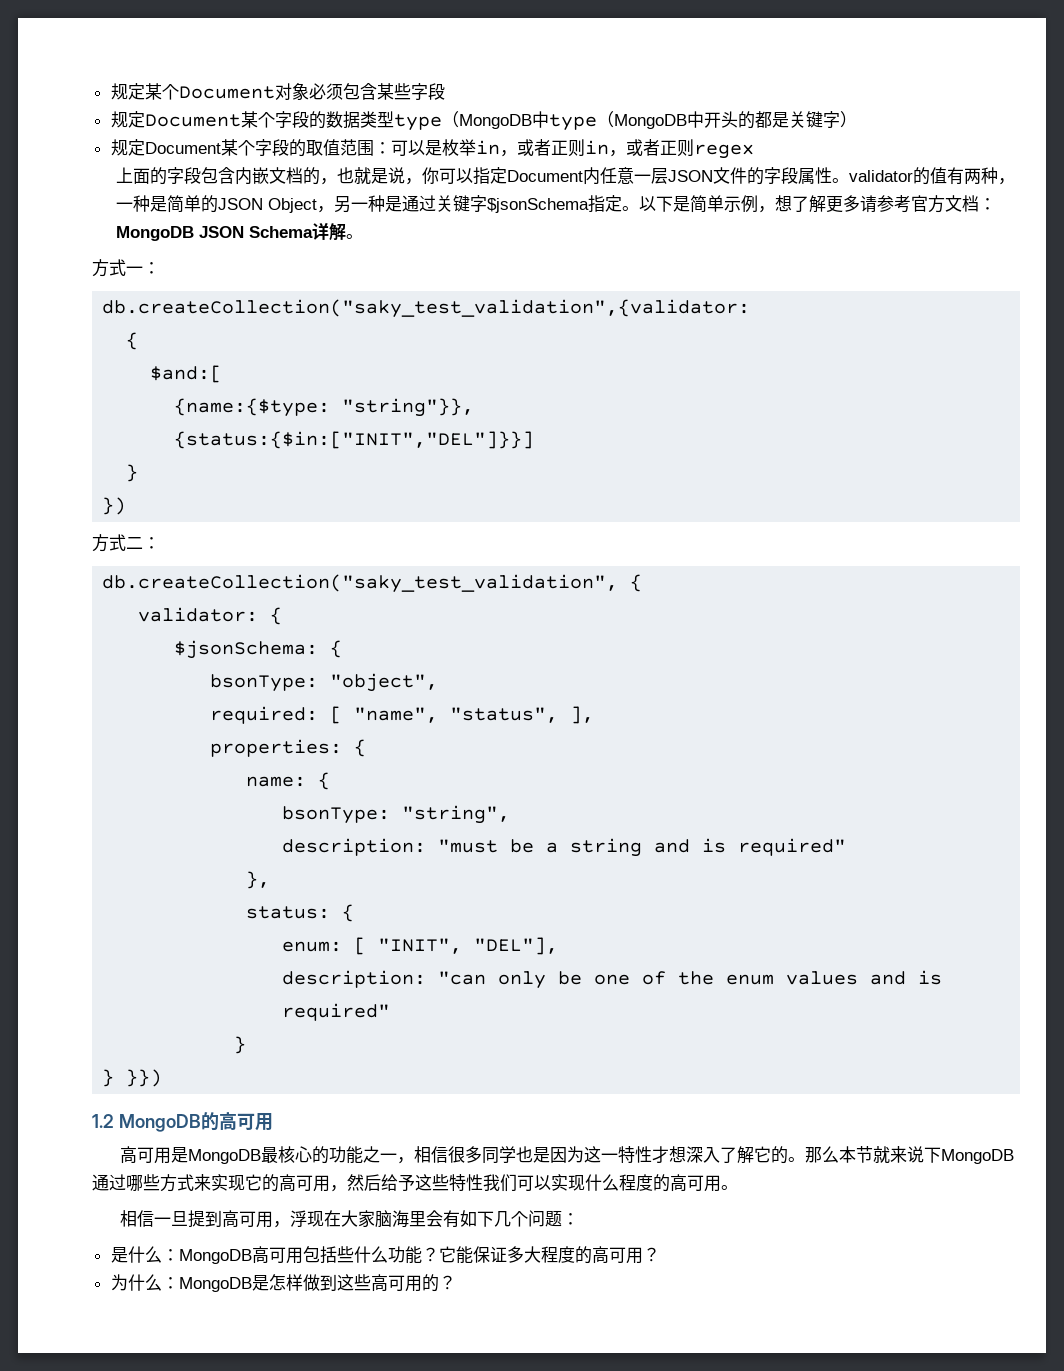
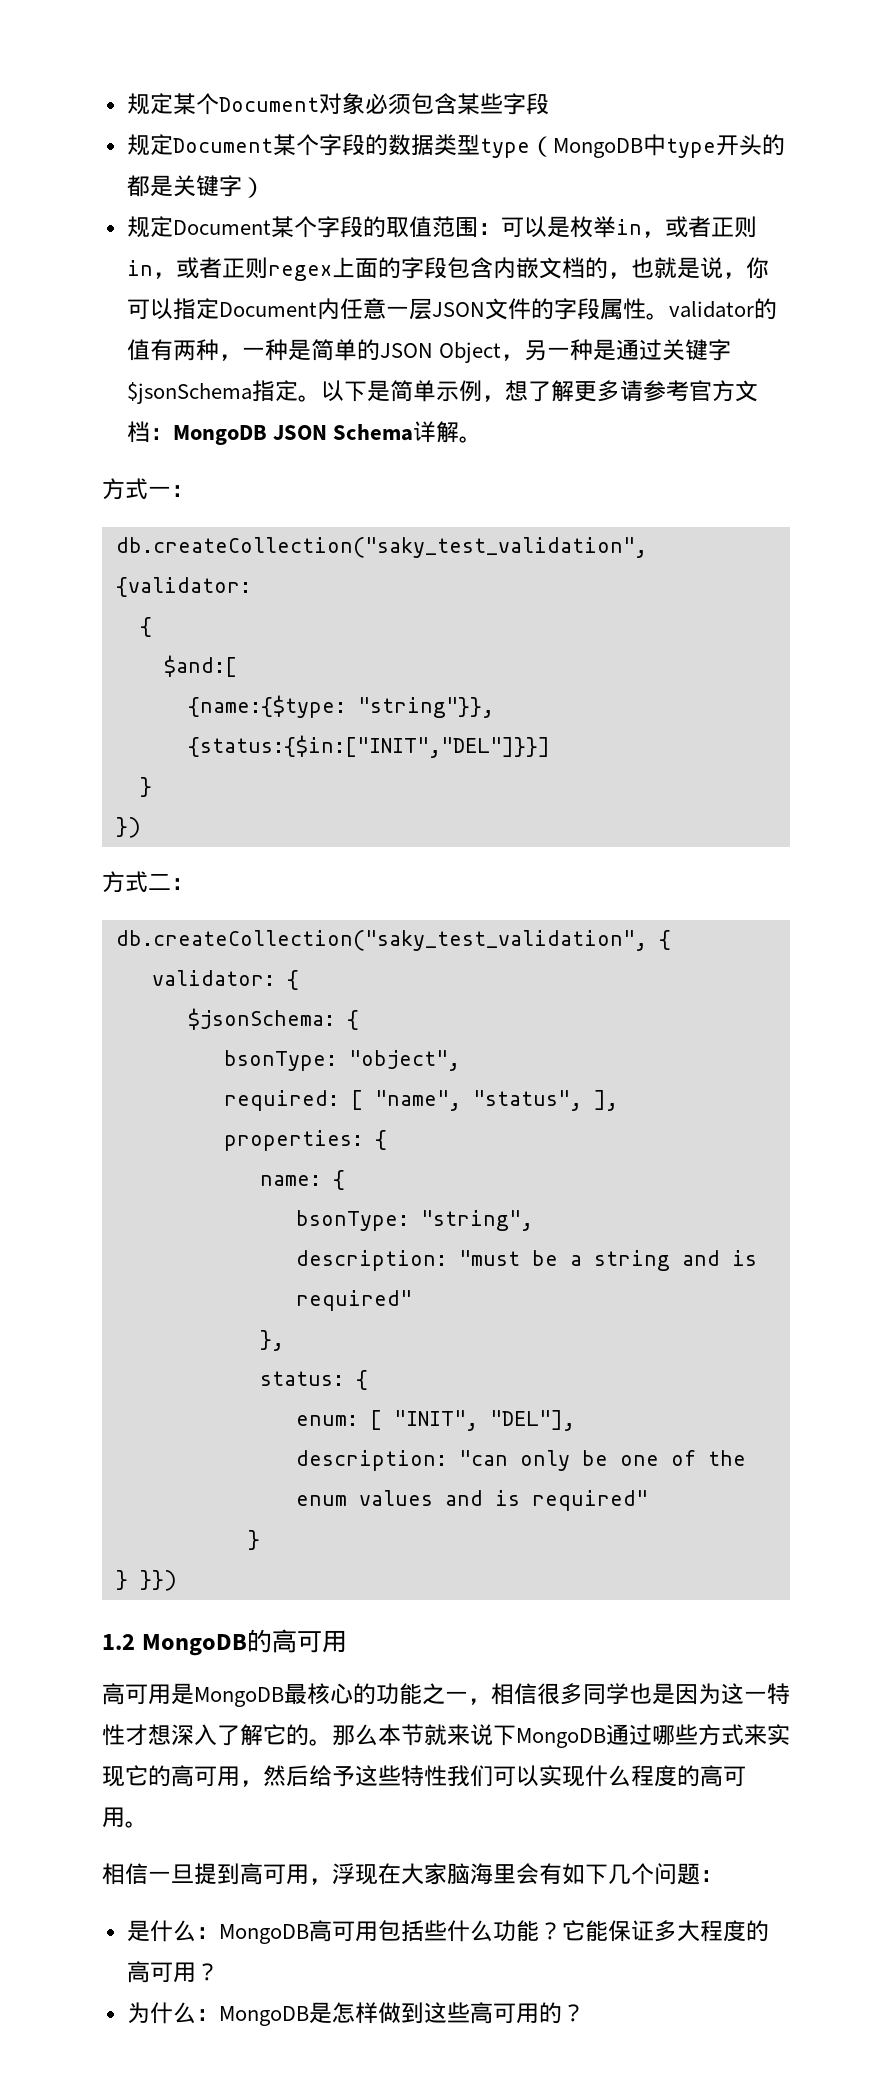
- 规定Document某个字段的数据类型type（MongoDB中type（MongoDB中开头的都是关键字）
+ 规定Document某个字段的数据类型type（MongoDB中type开头的都是关键字）
- 规定Document某个字段的取值范围：可以是枚举in，或者正则in，或者正则regex
- 上面的字段包含内嵌文档的，也就是说，你可以指定Document内任意一层JSON文件的字段属性。validator的值有两种，一种是简单的JSON Object，另一种是通过关键字$jsonSchema指定。
+ 规定Document某个字段的取值范围：可以是枚举in，或者正则in，或者正则regex上面的字段包含内嵌文档的，也就是说，你可以指定Document内任意一层JSON文件的字段属性。validator的值有两种，一种是简单的JSON Object，另一种是通过关键字$jsonSchema指定。

